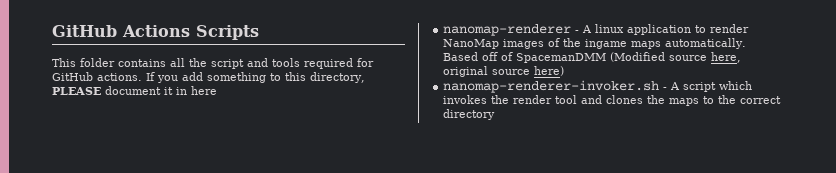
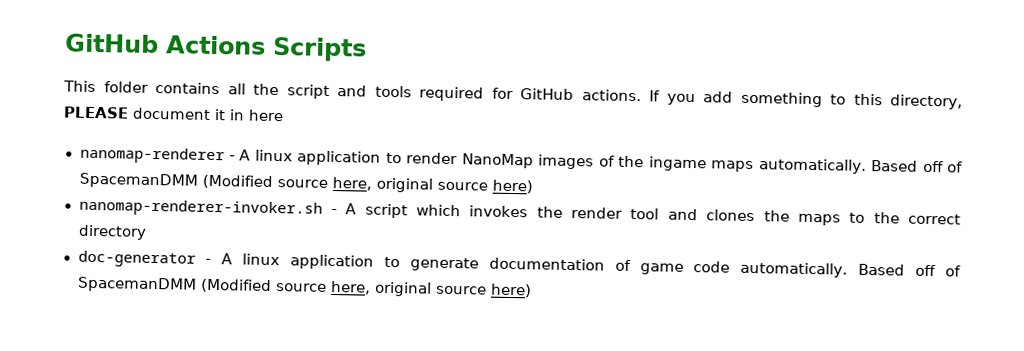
+ doc-generator - A linux application to generate documentation of game code automatically. Based off of SpacemanDMM (Modified source here, original source here)

